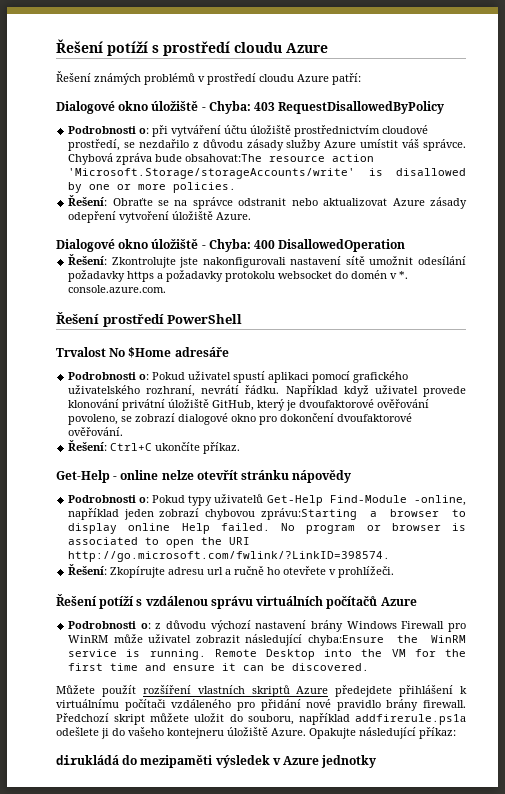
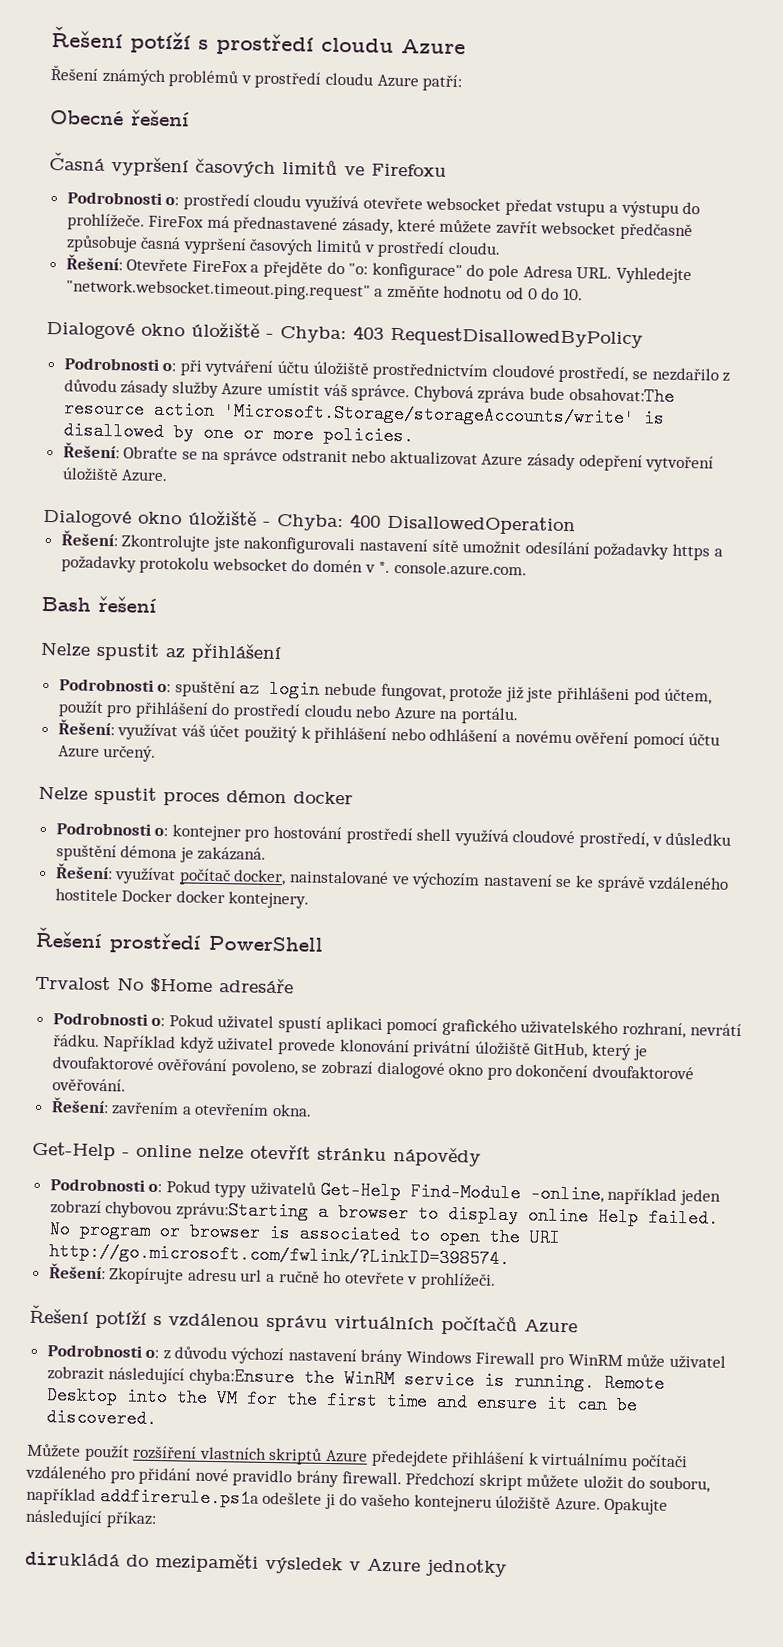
+ Obecné řešení
+ Časná vypršení časových limitů ve Firefoxu
+ Podrobnosti o: prostředí cloudu využívá otevřete websocket předat vstupu a výstupu do prohlížeče. FireFox má přednastavené zásady, které můžete zavřít websocket předčasně způsobuje časná vypršení časových limitů v prostředí cloudu.
+ Řešení: Otevřete FireFox a přejděte do "o: konfigurace" do pole Adresa URL. Vyhledejte "network.websocket.timeout.ping.request" a změňte hodnotu od 0 do 10.
+ Bash řešení
+ Nelze spustit az přihlášení
+ Podrobnosti o: spuštění az login nebude fungovat, protože již jste přihlášeni pod účtem, použít pro přihlášení do prostředí cloudu nebo Azure na portálu.
+ Řešení: využívat váš účet použitý k přihlášení nebo odhlášení a novému ověření pomocí účtu Azure určený.
+ Nelze spustit proces démon docker
+ Podrobnosti o: kontejner pro hostování prostředí shell využívá cloudové prostředí, v důsledku spuštění démona je zakázaná.
+ Řešení: využívat počítač docker, nainstalované ve výchozím nastavení se ke správě vzdáleného hostitele Docker docker kontejnery.
- Řešení: Ctrl+C ukončíte příkaz.
+ Řešení: zavřením a otevřením okna.

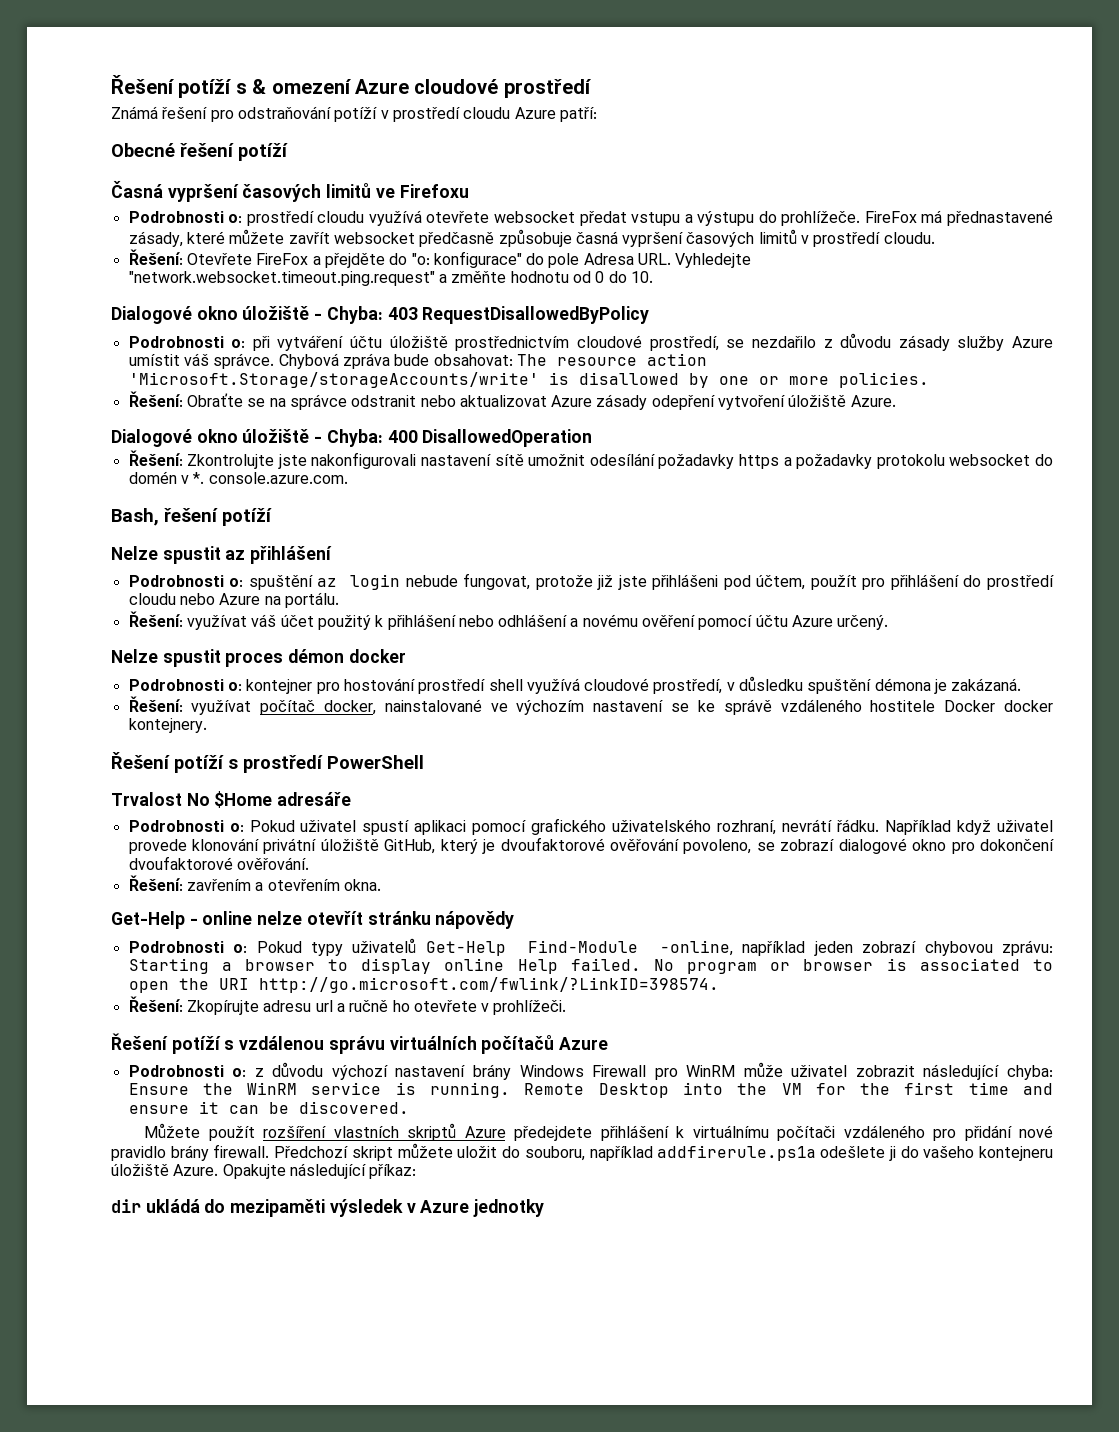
- Řešení potíží s prostředí cloudu Azure
- Řešení známých problémů v prostředí cloudu Azure patří:
+ Řešení potíží s & omezení Azure cloudové prostředí
+ Známá řešení pro odstraňování potíží v prostředí cloudu Azure patří:
- Obecné řešení
+ Obecné řešení potíží
- Chybová zpráva bude obsahovat:The resource action 'Microsoft.Storage/storageAccounts/write' is disallowed by one or more policies.
+ Chybová zpráva bude obsahovat: The resource action 'Microsoft.Storage/storageAccounts/write' is disallowed by one or more policies.
- Bash řešení
+ Bash, řešení potíží
- Řešení prostředí PowerShell
+ Řešení potíží s prostředí PowerShell
- Podrobnosti o: Pokud typy uživatelů Get-Help Find-Module -online, například jeden zobrazí chybovou zprávu:Starting a browser to display online Help failed.
+ Podrobnosti o: Pokud typy uživatelů Get-Help Find-Module -online, například jeden zobrazí chybovou zprávu: Starting a browser to display online Help failed.
- Podrobnosti o: z důvodu výchozí nastavení brány Windows Firewall pro WinRM může uživatel zobrazit následující chyba:Ensure the WinRM service is running.
+ Podrobnosti o: z důvodu výchozí nastavení brány Windows Firewall pro WinRM může uživatel zobrazit následující chyba: Ensure the WinRM service is running.
- dirukládá do mezipaměti výsledek v Azure jednotky
+ dir ukládá do mezipaměti výsledek v Azure jednotky

